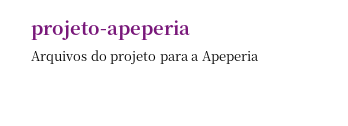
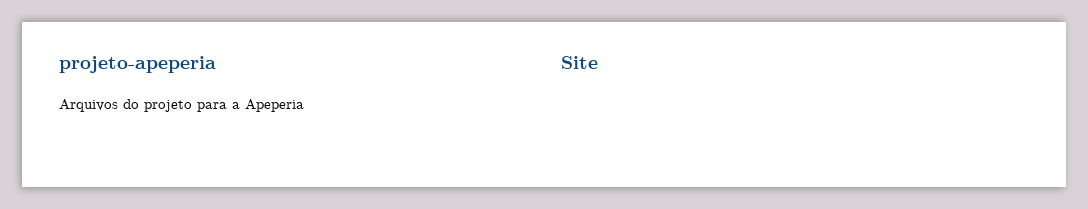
+ Site

